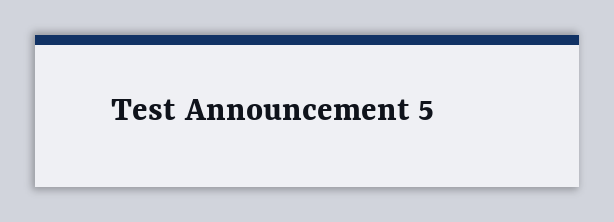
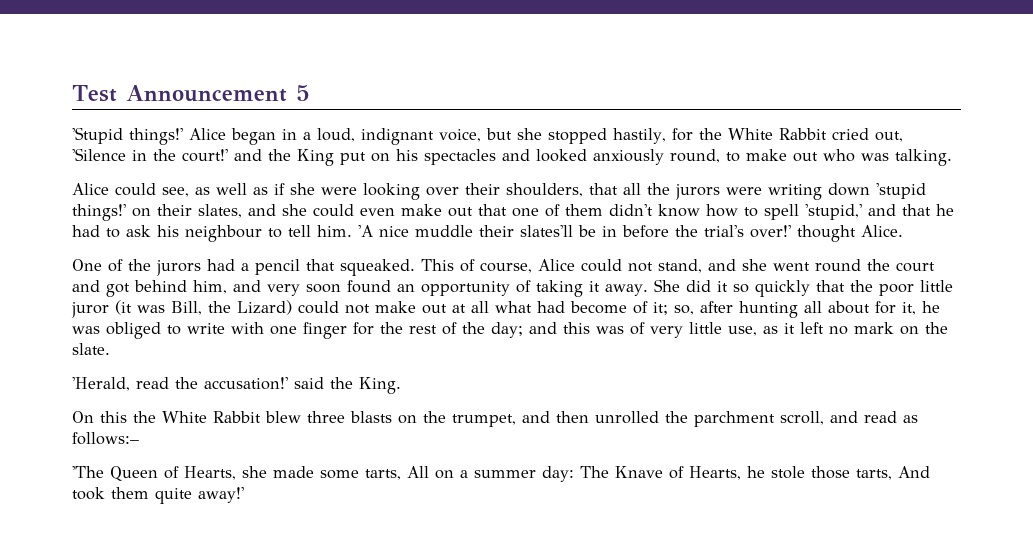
+ 'Stupid things!' Alice began in a loud, indignant voice, but she stopped hastily, for the White Rabbit cried out, 'Silence in the court!' and the King put on his spectacles and looked anxiously round, to make out who was talking.
+ Alice could see, as well as if she were looking over their shoulders, that all the jurors were writing down 'stupid things!' on their slates, and she could even make out that one of them didn't know how to spell 'stupid,' and that he had to ask his neighbour to tell him. 'A nice muddle their slates'll be in before the trial's over!' thought Alice.
+ One of the jurors had a pencil that squeaked. This of course, Alice could not stand, and she went round the court and got behind him, and very soon found an opportunity of taking it away. She did it so quickly that the poor little juror (it was Bill, the Lizard) could not make out at all what had become of it; so, after hunting all about for it, he was obliged to write with one finger for the rest of the day; and this was of very little use, as it left no mark on the slate.
+ 'Herald, read the accusation!' said the King.
+ On this the White Rabbit blew three blasts on the trumpet, and then unrolled the parchment scroll, and read as follows:–
+ 'The Queen of Hearts, she made some tarts, All on a summer day: The Knave of Hearts, he stole those tarts, And took them quite away!'

